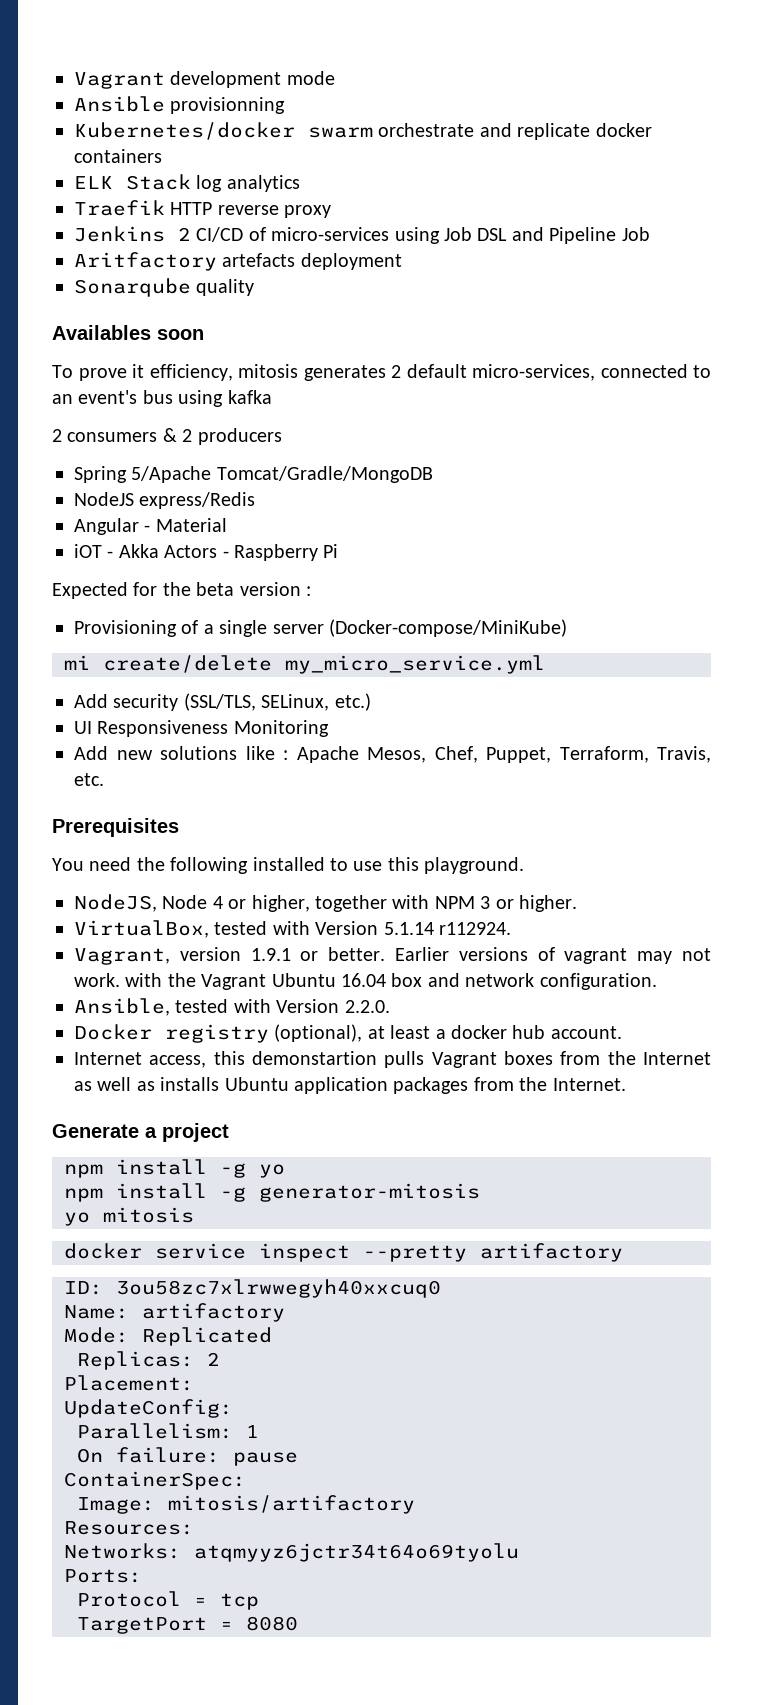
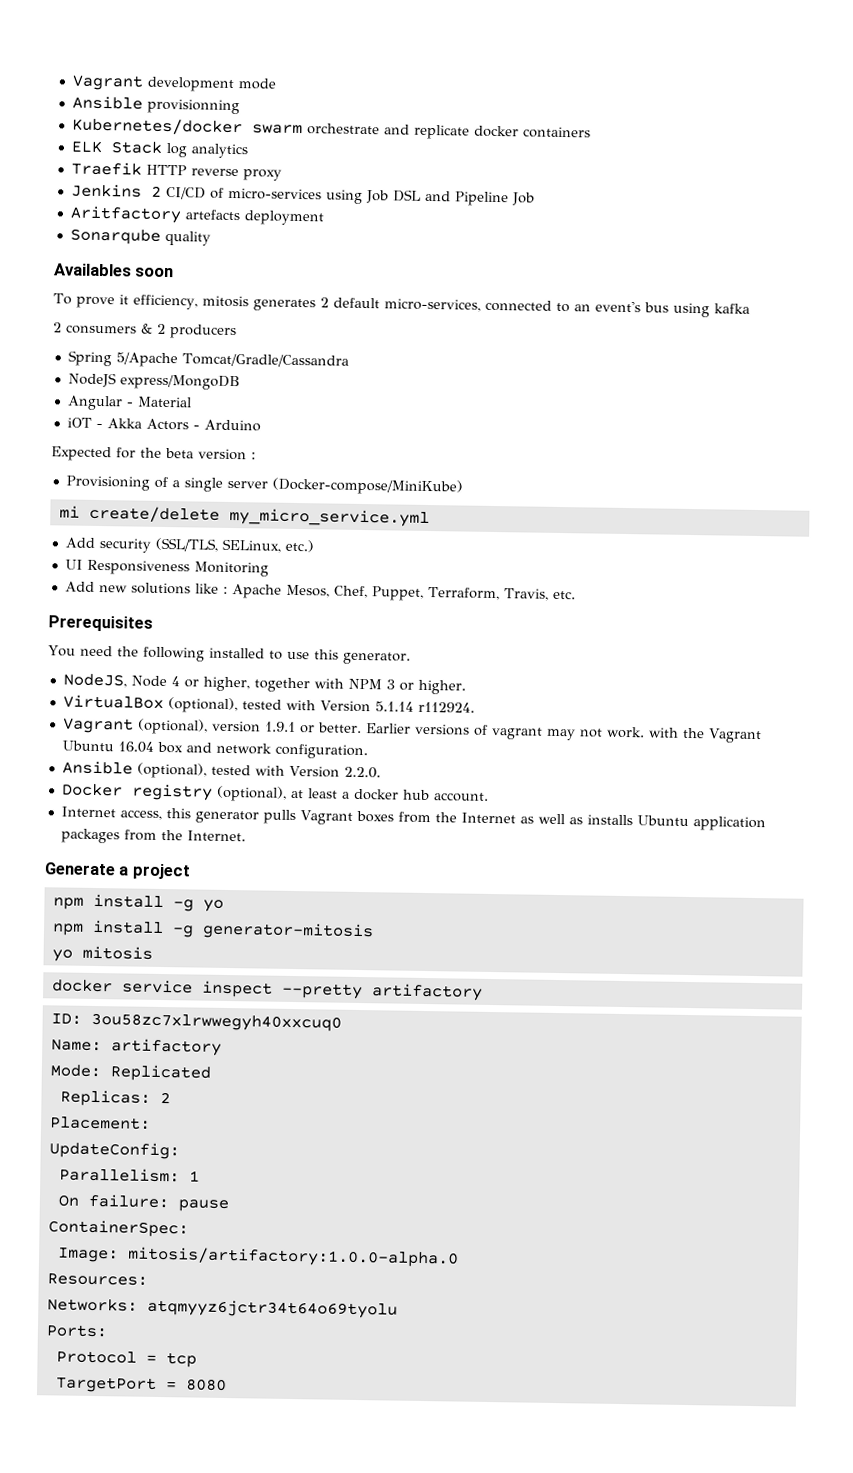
- Spring 5/Apache Tomcat/Gradle/MongoDB
+ Spring 5/Apache Tomcat/Gradle/Cassandra
- NodeJS express/Redis
+ NodeJS express/MongoDB
- iOT - Akka Actors - Raspberry Pi
+ iOT - Akka Actors - Arduino
- You need the following installed to use this playground.
+ You need the following installed to use this generator.
- VirtualBox, tested with Version 5.1.14 r112924.
+ VirtualBox (optional), tested with Version 5.1.14 r112924.
- Vagrant, version 1.9.1 or better.
+ Vagrant (optional), version 1.9.1 or better.
- Ansible, tested with Version 2.2.0.
+ Ansible (optional), tested with Version 2.2.0.
- Internet access, this demonstartion pulls Vagrant boxes from the Internet as well as installs Ubuntu application packages from the Internet.
+ Internet access, this generator pulls Vagrant boxes from the Internet as well as installs Ubuntu application packages from the Internet.
- Image: mitosis/artifactory
+ Image: mitosis/artifactory:1.0.0-alpha.0

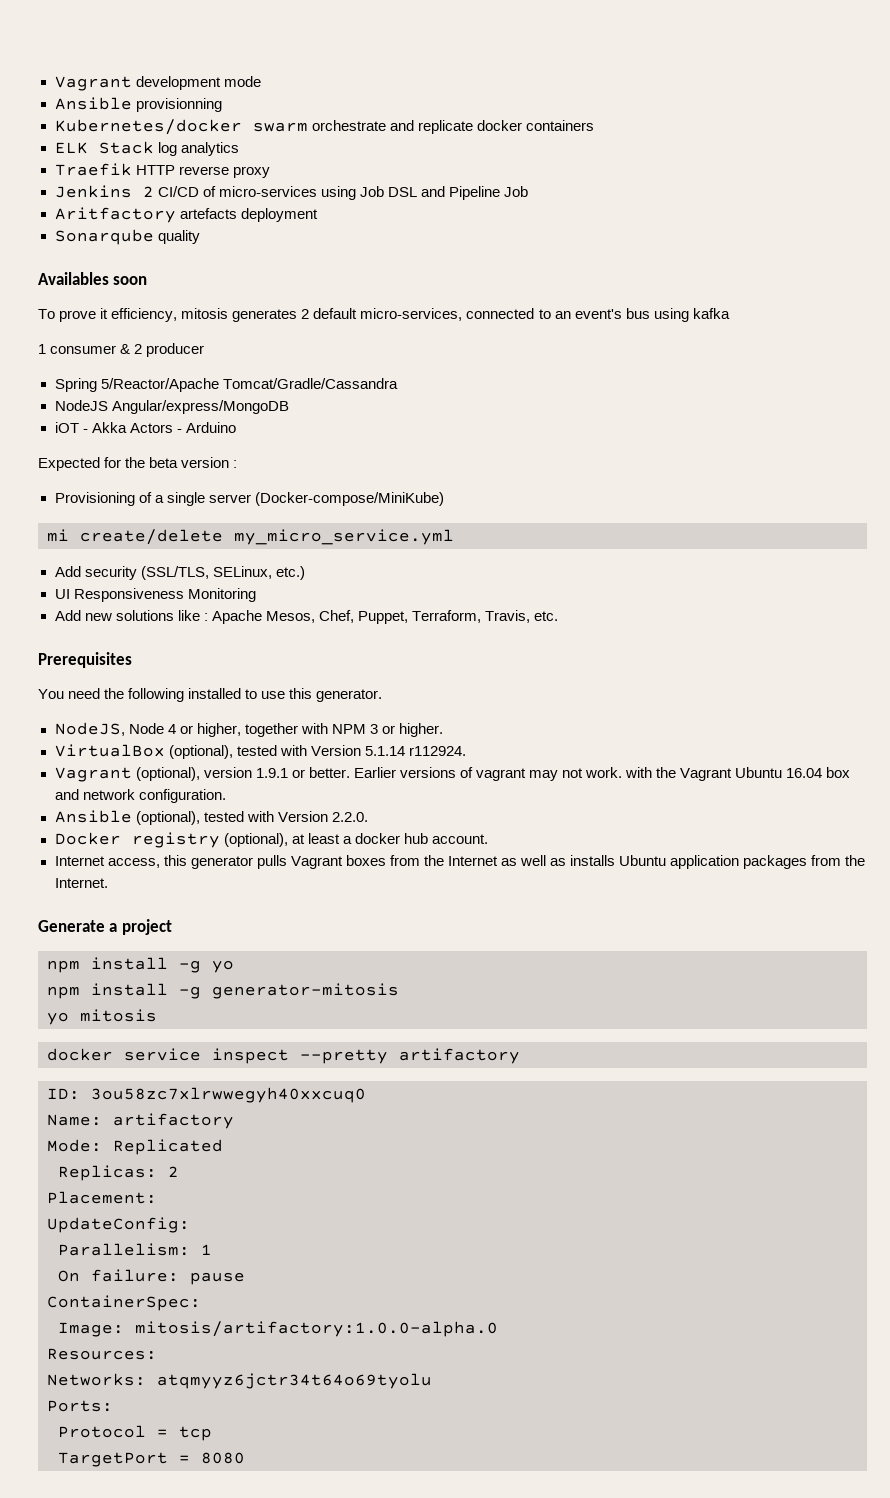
- 2 consumers & 2 producers
+ 1 consumer & 2 producer
- Spring 5/Apache Tomcat/Gradle/Cassandra
+ Spring 5/Reactor/Apache Tomcat/Gradle/Cassandra
- NodeJS express/MongoDB
- Angular - Material
+ NodeJS Angular/express/MongoDB

